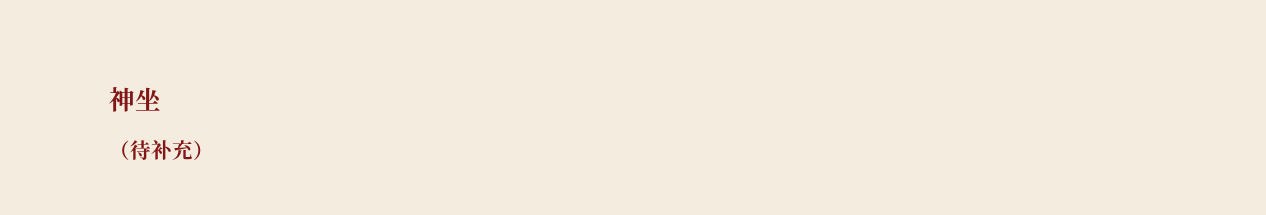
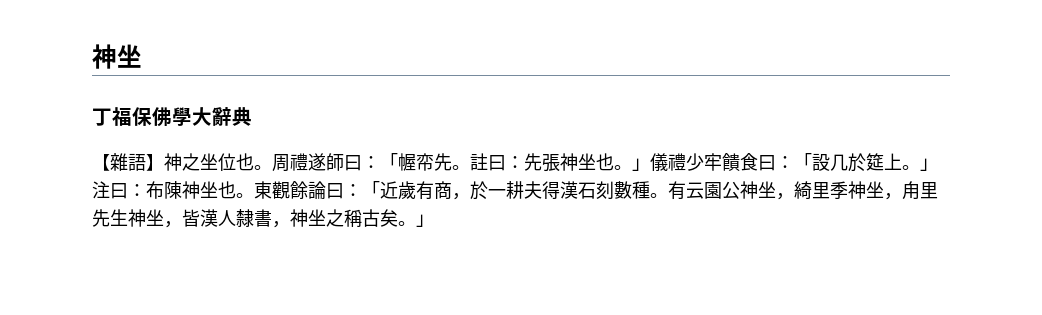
- （待补充）
+ 丁福保佛學大辭典
+ 【雜語】神之坐位也。周禮遂師曰：「幄帟先。註曰：先張神坐也。」儀禮少牢饋食曰：「設几於筵上。」注曰：布陳神坐也。東觀餘論曰：「近歲有商，於一耕夫得漢石刻數種。有云園公神坐，綺里季神坐，甪里先生神坐，皆漢人隸書，神坐之稱古矣。」

